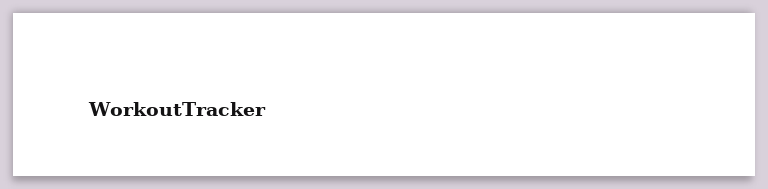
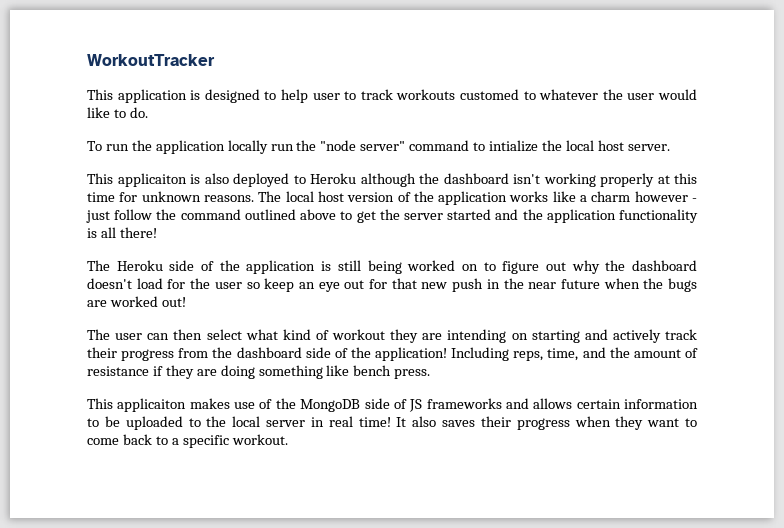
+ This application is designed to help user to track workouts customed to whatever the user would like to do.
+ To run the application locally run the "node server" command to intialize the local host server.
+ This applicaiton is also deployed to Heroku although the dashboard isn't working properly at this time for unknown reasons. The local host version of the application works like a charm however - just follow the command outlined above to get the server started and the application functionality is all there!
+ The Heroku side of the application is still being worked on to figure out why the dashboard doesn't load for the user so keep an eye out for that new push in the near future when the bugs are worked out!
+ The user can then select what kind of workout they are intending on starting and actively track their progress from the dashboard side of the application! Including reps, time, and the amount of resistance if they are doing something like bench press.
+ This applicaiton makes use of the MongoDB side of JS frameworks and allows certain information to be uploaded to the local server in real time! It also saves their progress when they want to come back to a specific workout.

